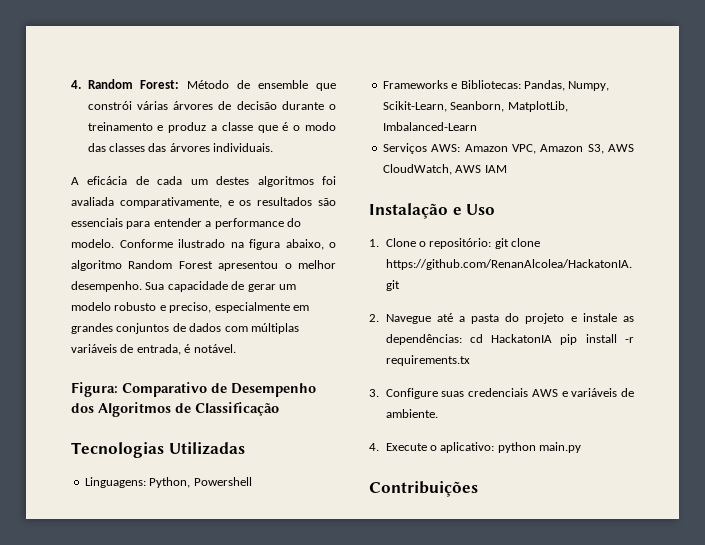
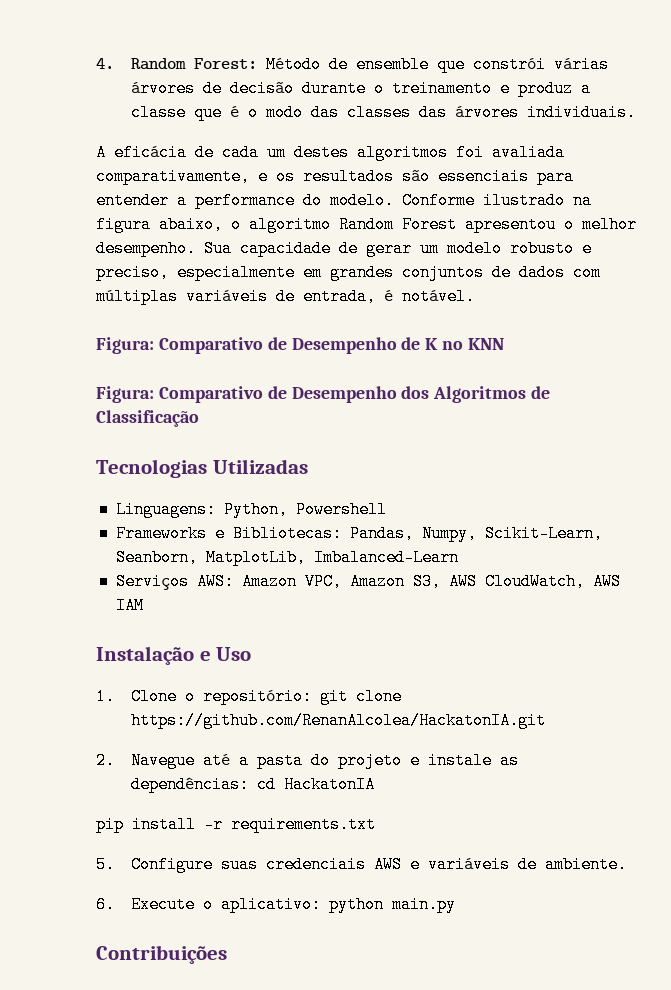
+ Figura: Comparativo de Desempenho de K no KNN
- 2. Navegue até a pasta do projeto e instale as dependências: cd HackatonIA pip install -r requirements.tx
- 3. Configure suas credenciais AWS e variáveis de ambiente.
+ 2. Navegue até a pasta do projeto e instale as dependências: cd HackatonIA
+ pip install -r requirements.txt
+ 5. Configure suas credenciais AWS e variáveis de ambiente.
- 4. Execute o aplicativo: python main.py
+ 6. Execute o aplicativo: python main.py

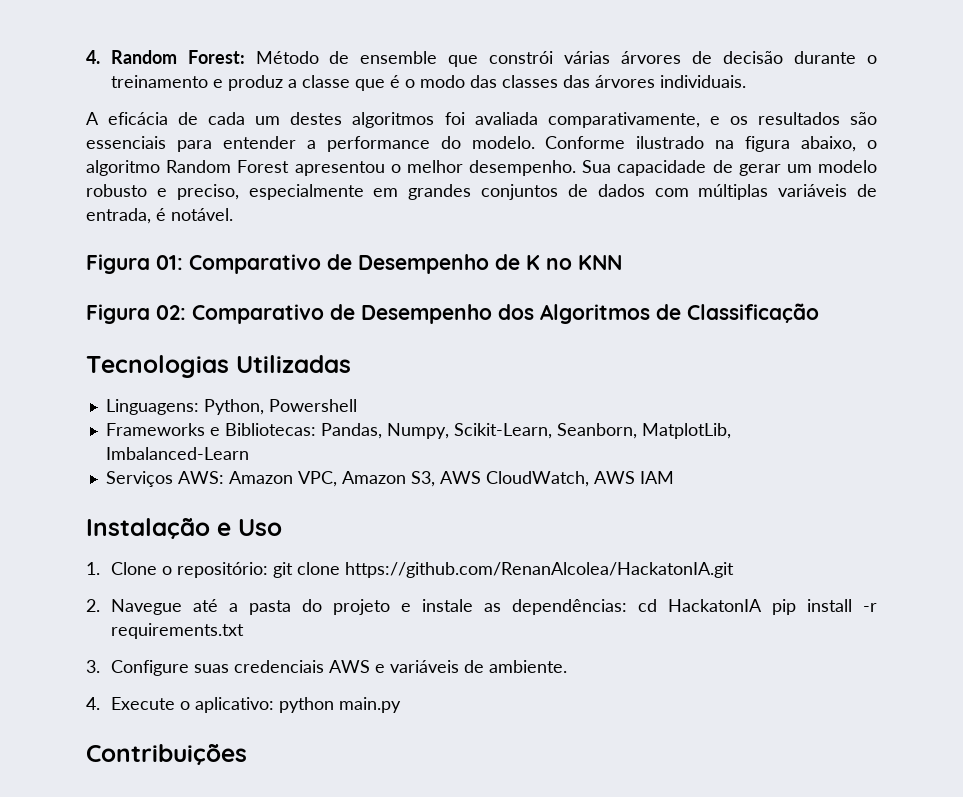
- Figura: Comparativo de Desempenho de K no KNN
+ Figura 01: Comparativo de Desempenho de K no KNN
- Figura: Comparativo de Desempenho dos Algoritmos de Classificação
+ Figura 02: Comparativo de Desempenho dos Algoritmos de Classificação
- 2. Navegue até a pasta do projeto e instale as dependências: cd HackatonIA
- pip install -r requirements.txt
+ 2. Navegue até a pasta do projeto e instale as dependências: cd HackatonIA pip install -r requirements.txt
- 5. Configure suas credenciais AWS e variáveis de ambiente.
+ 3. Configure suas credenciais AWS e variáveis de ambiente.
- 6. Execute o aplicativo: python main.py
+ 4. Execute o aplicativo: python main.py

